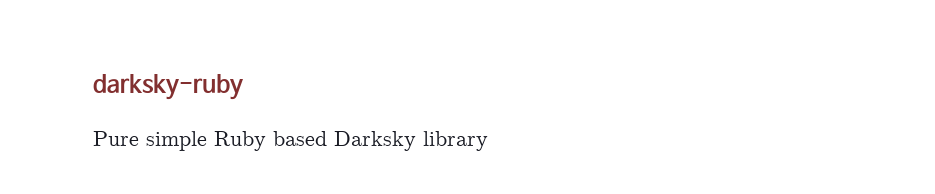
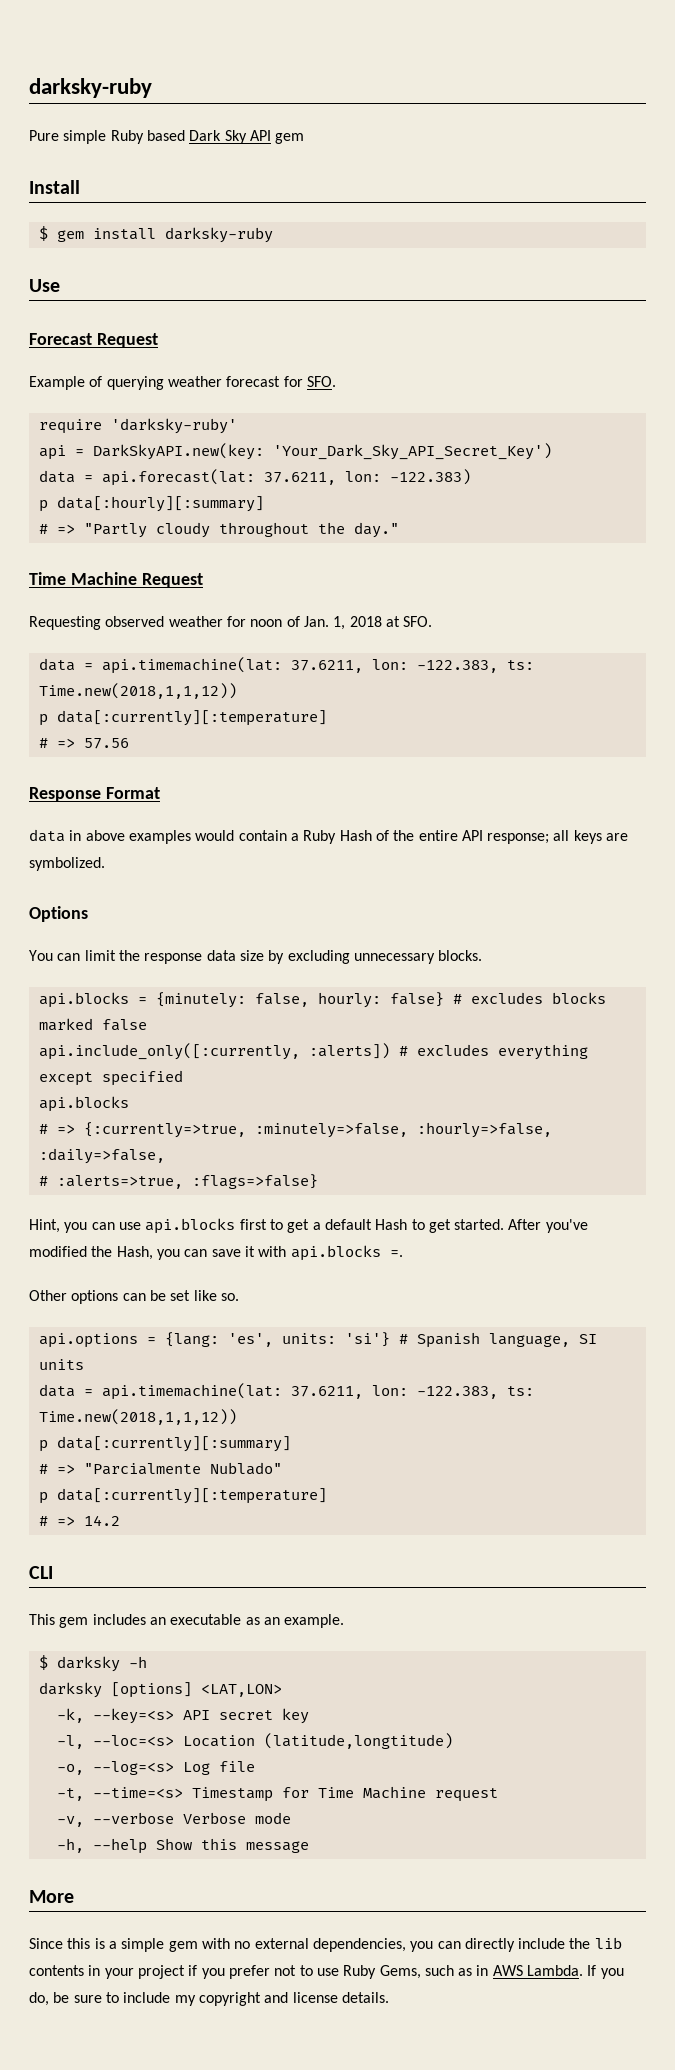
- Pure simple Ruby based Darksky library
+ Pure simple Ruby based Dark Sky API gem
+ Install
+ $ gem install darksky-ruby
+ Use
+ Forecast Request
+ Example of querying weather forecast for SFO.
+ require 'darksky-ruby'
+ api = DarkSkyAPI.new(key: 'Your_Dark_Sky_API_Secret_Key')
+ data = api.forecast(lat: 37.6211, lon: -122.383)
+ p data[:hourly][:summary]
+ # => "Partly cloudy throughout the day."
+ Time Machine Request
+ Requesting observed weather for noon of Jan. 1, 2018 at SFO.
+ data = api.timemachine(lat: 37.6211, lon: -122.383, ts: Time.new(2018,1,1,12))
+ p data[:currently][:temperature]
+ # => 57.56
+ Response Format
+ data in above examples would contain a Ruby Hash of the entire API response; all keys are symbolized.
+ Options
+ You can limit the response data size by excluding unnecessary blocks.
+ api.blocks = {minutely: false, hourly: false} # excludes blocks marked false
+ api.include_only([:currently, :alerts]) # excludes everything except specified
+ api.blocks
+ # => {:currently=>true, :minutely=>false, :hourly=>false, :daily=>false,
+ # :alerts=>true, :flags=>false}
+ Hint, you can use api.blocks first to get a default Hash to get started. After you've modified the Hash, you can save it with api.blocks =.
+ Other options can be set like so.
+ api.options = {lang: 'es', units: 'si'} # Spanish language, SI units
+ data = api.timemachine(lat: 37.6211, lon: -122.383, ts: Time.new(2018,1,1,12))
+ p data[:currently][:summary]
+ # => "Parcialmente Nublado"
+ p data[:currently][:temperature]
+ # => 14.2
+ CLI
+ This gem includes an executable as an example.
+ $ darksky -h
+ darksky [options] <LAT,LON>
+ -k, --key=<s> API secret key
+ -l, --loc=<s> Location (latitude,longtitude)
+ -o, --log=<s> Log file
+ -t, --time=<s> Timestamp for Time Machine request
+ -v, --verbose Verbose mode
+ -h, --help Show this message
+ More
+ Since this is a simple gem with no external dependencies, you can directly include the lib contents in your project if you prefer not to use Ruby Gems, such as in AWS Lambda. If you do, be sure to include my copyright and license details.

